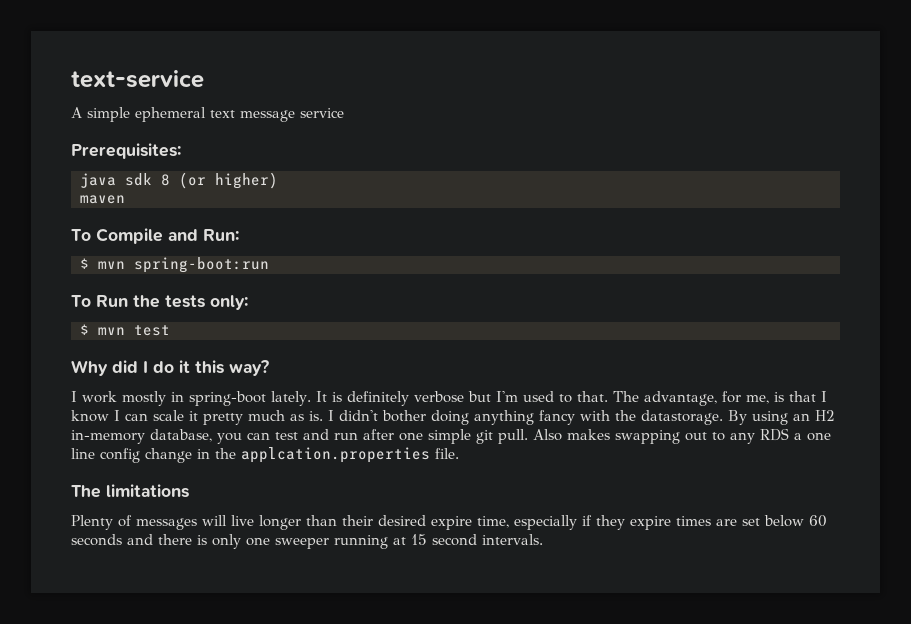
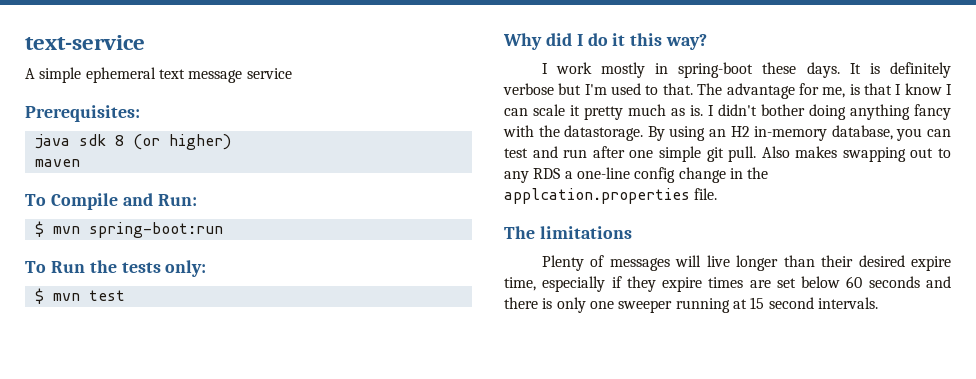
- I work mostly in spring-boot lately.
+ I work mostly in spring-boot these days.
- The advantage, for me, is that I know I can scale it pretty much as is.
+ The advantage for me, is that I know I can scale it pretty much as is.
- Also makes swapping out to any RDS a one line config change in the applcation.properties file.
+ Also makes swapping out to any RDS a one-line config change in the applcation.properties file.

